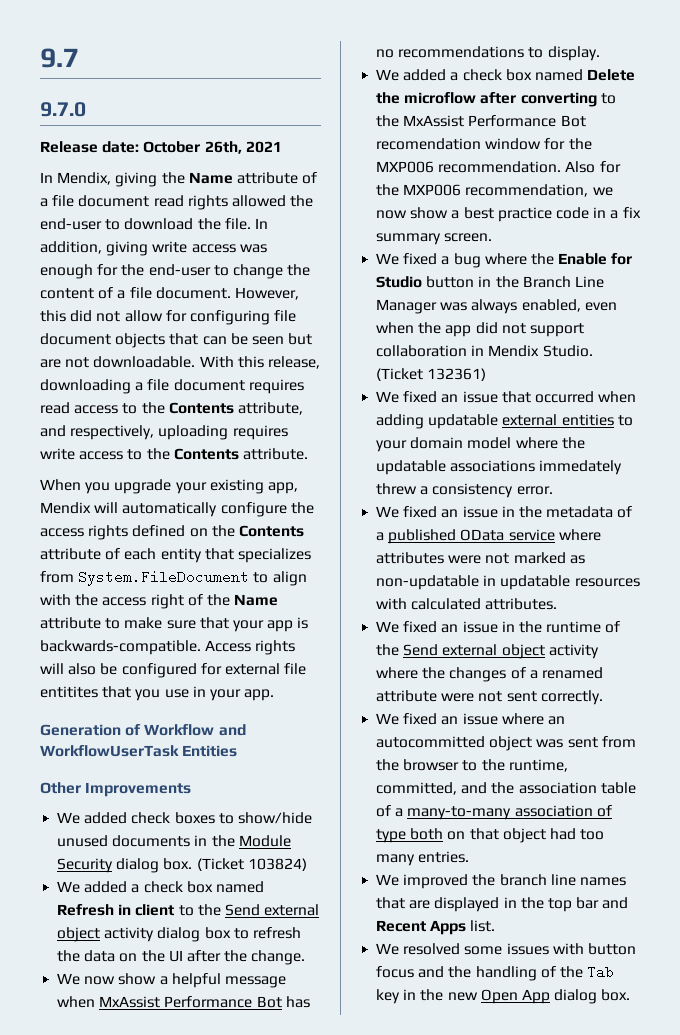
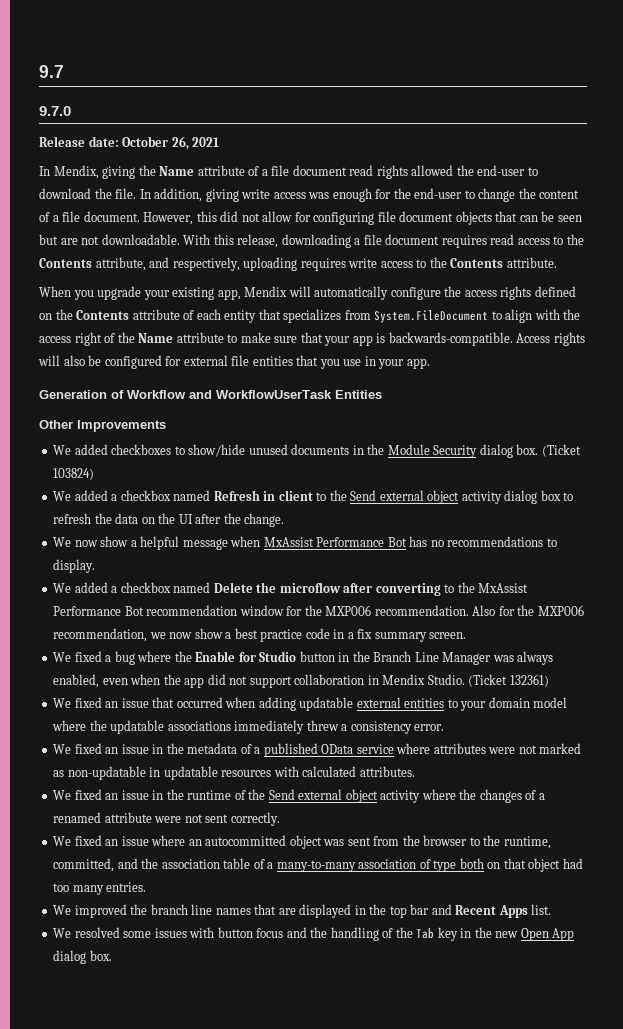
- Release date: October 26th, 2021
+ Release date: October 26, 2021
- Access rights will also be configured for external file entitites that you use in your app.
+ Access rights will also be configured for external file entities that you use in your app.
- We added check boxes to show/hide unused documents in the Module Security dialog box.
+ We added checkboxes to show/hide unused documents in the Module Security dialog box.
- We added a check box named Refresh in client to the Send external object activity dialog box to refresh the data on the UI after the change.
+ We added a checkbox named Refresh in client to the Send external object activity dialog box to refresh the data on the UI after the change.
- We added a check box named Delete the microflow after converting to the MxAssist Performance Bot recomendation window for the MXP006 recommendation.
+ We added a checkbox named Delete the microflow after converting to the MxAssist Performance Bot recommendation window for the MXP006 recommendation.
- We fixed an issue that occurred when adding updatable external entities to your domain model where the updatable associations immedately threw a consistency error.
+ We fixed an issue that occurred when adding updatable external entities to your domain model where the updatable associations immediately threw a consistency error.

